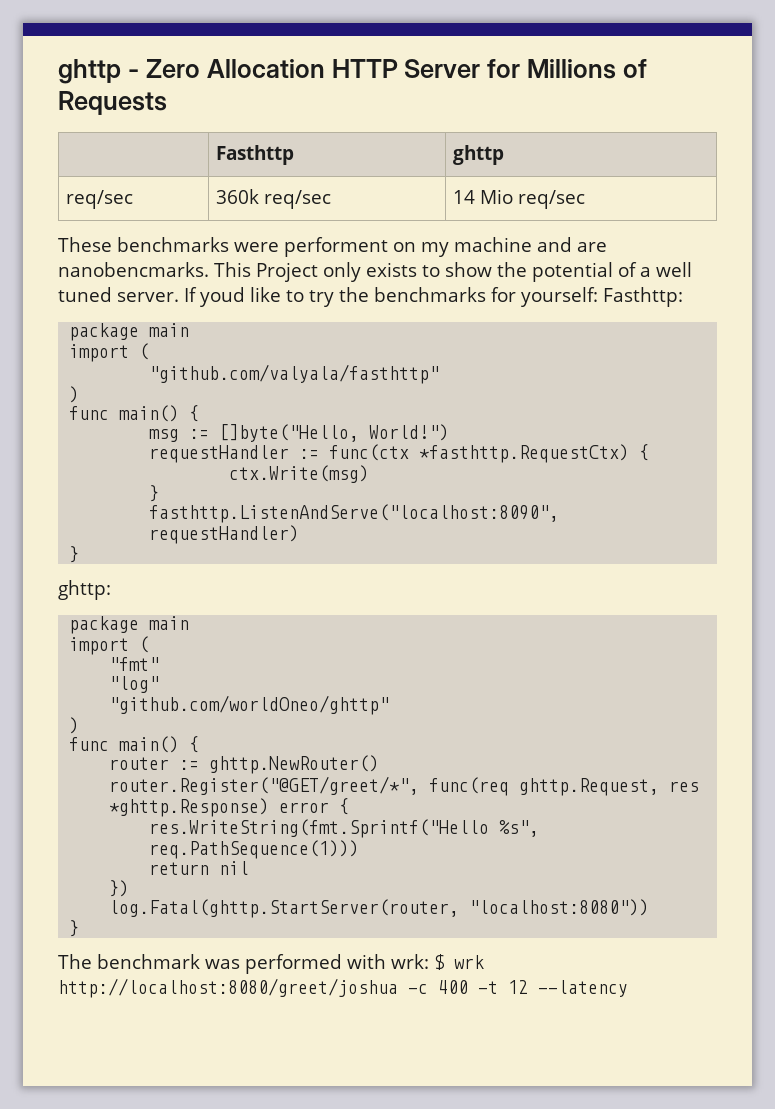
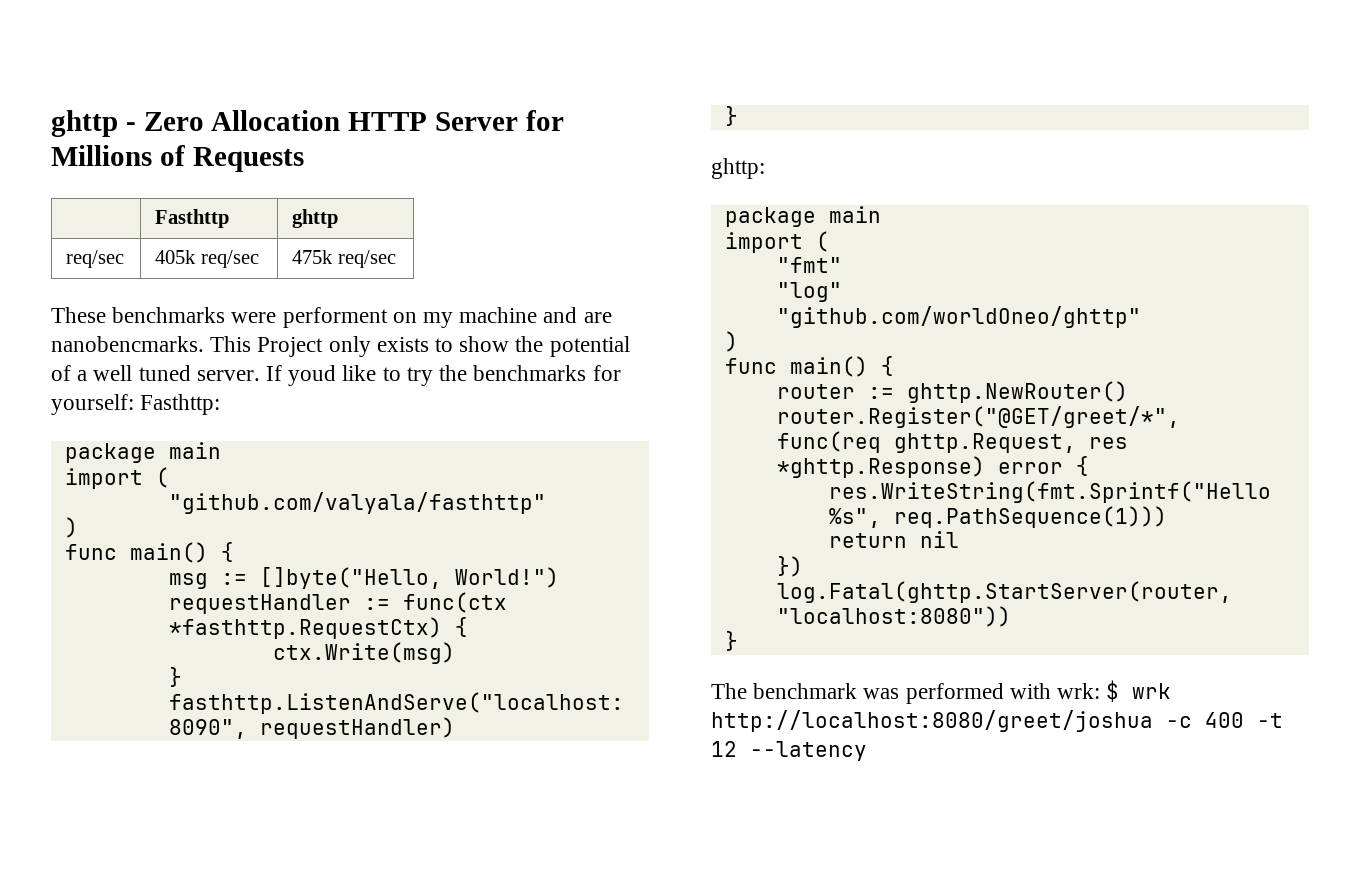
- req/sec | 360k req/sec | 14 Mio req/sec
+ req/sec | 405k req/sec | 475k req/sec

